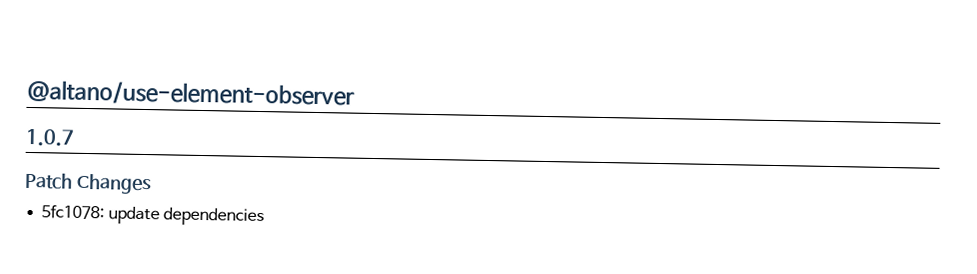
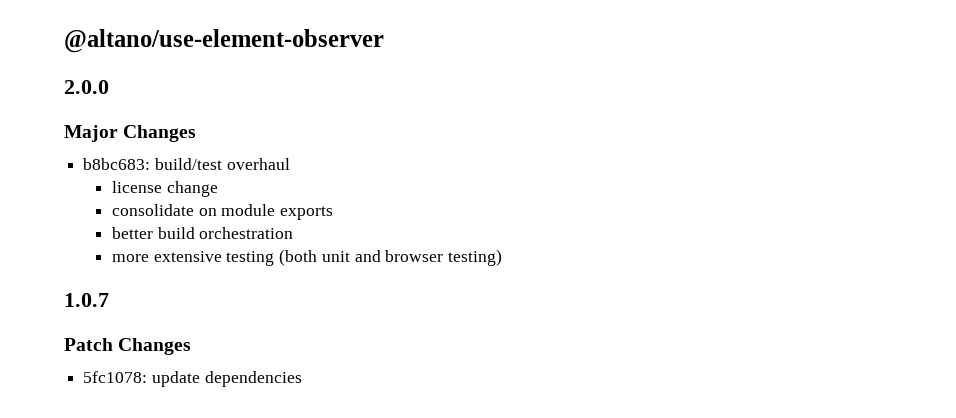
+ 2.0.0
+ Major Changes
+ b8bc683: build/test overhaul
+ license change
+ consolidate on module exports
+ better build orchestration
+ more extensive testing (both unit and browser testing)

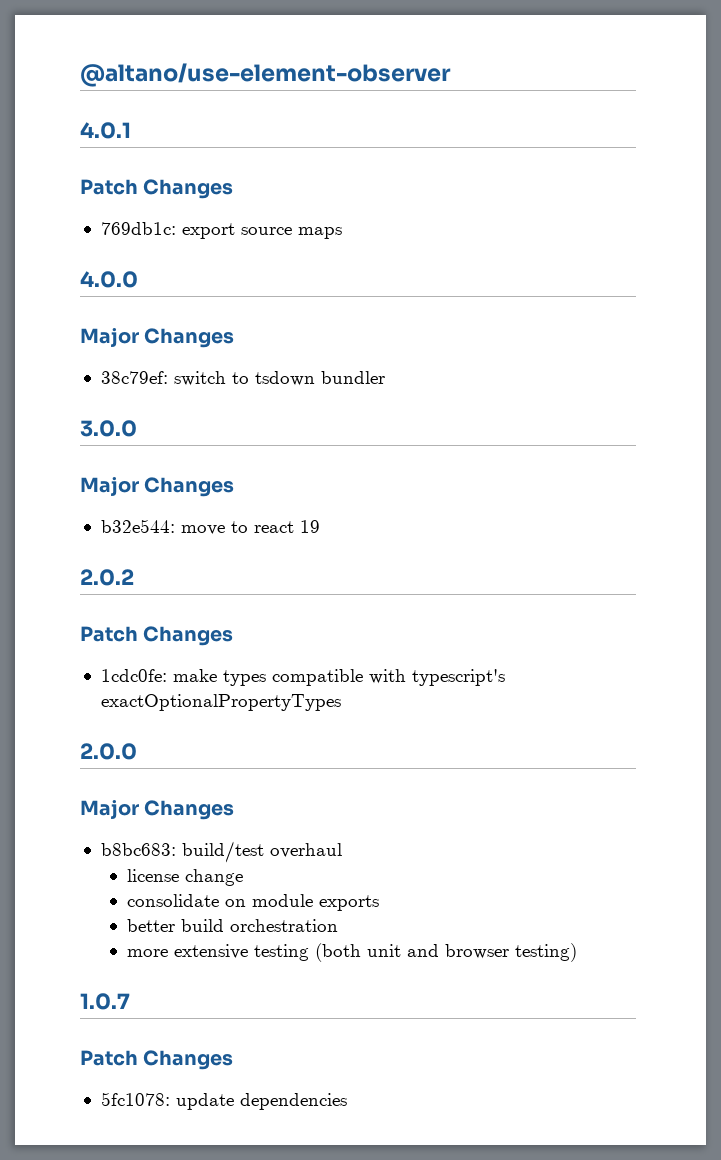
+ 4.0.1
+ Patch Changes
+ 769db1c: export source maps
+ 4.0.0
+ Major Changes
+ 38c79ef: switch to tsdown bundler
+ 3.0.0
+ Major Changes
+ b32e544: move to react 19
+ 2.0.2
+ Patch Changes
+ 1cdc0fe: make types compatible with typescript's exactOptionalPropertyTypes

